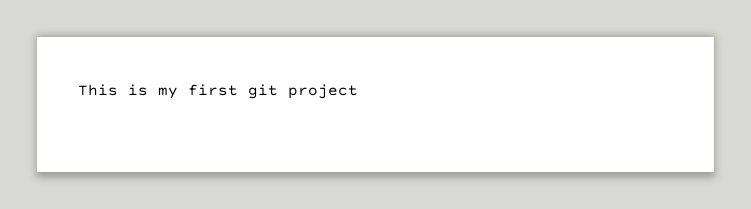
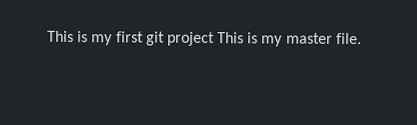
- This is my first git project
+ This is my first git project This is my master file.

